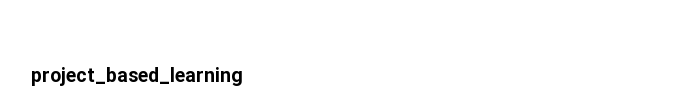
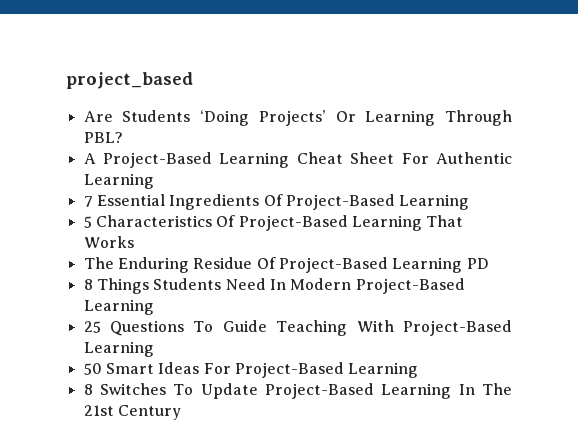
- project_based_learning
+ project_based
+ Are Students ‘Doing Projects’ Or Learning Through PBL?
+ A Project-Based Learning Cheat Sheet For Authentic Learning
+ 7 Essential Ingredients Of Project-Based Learning
+ 5 Characteristics Of Project-Based Learning That Works
+ The Enduring Residue Of Project-Based Learning PD
+ 8 Things Students Need In Modern Project-Based Learning
+ 25 Questions To Guide Teaching With Project-Based Learning
+ 50 Smart Ideas For Project-Based Learning
+ 8 Switches To Update Project-Based Learning In The 21st Century

